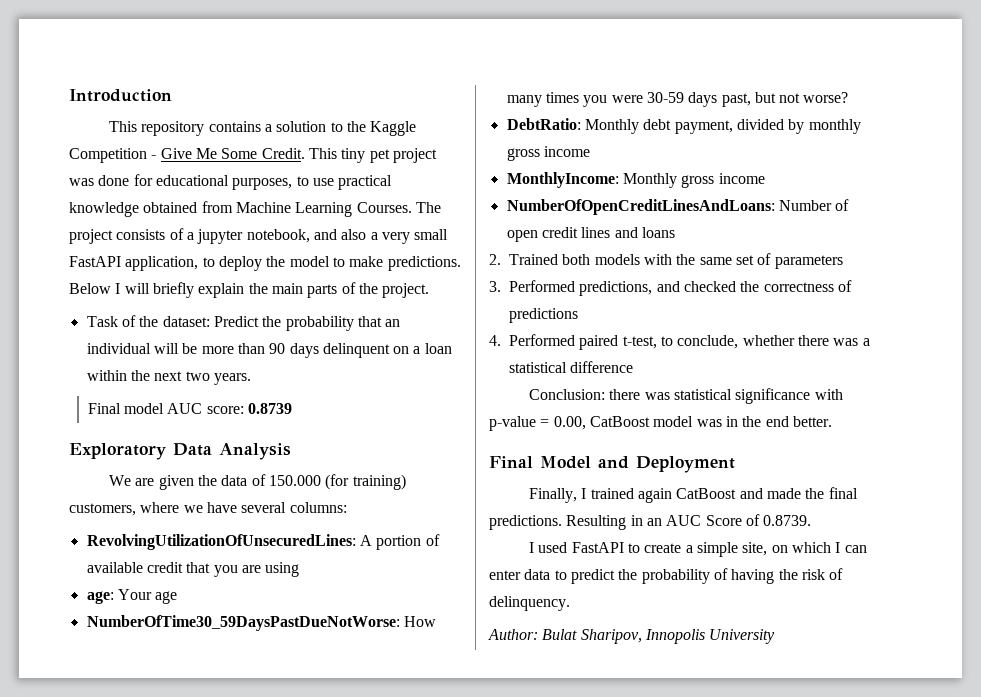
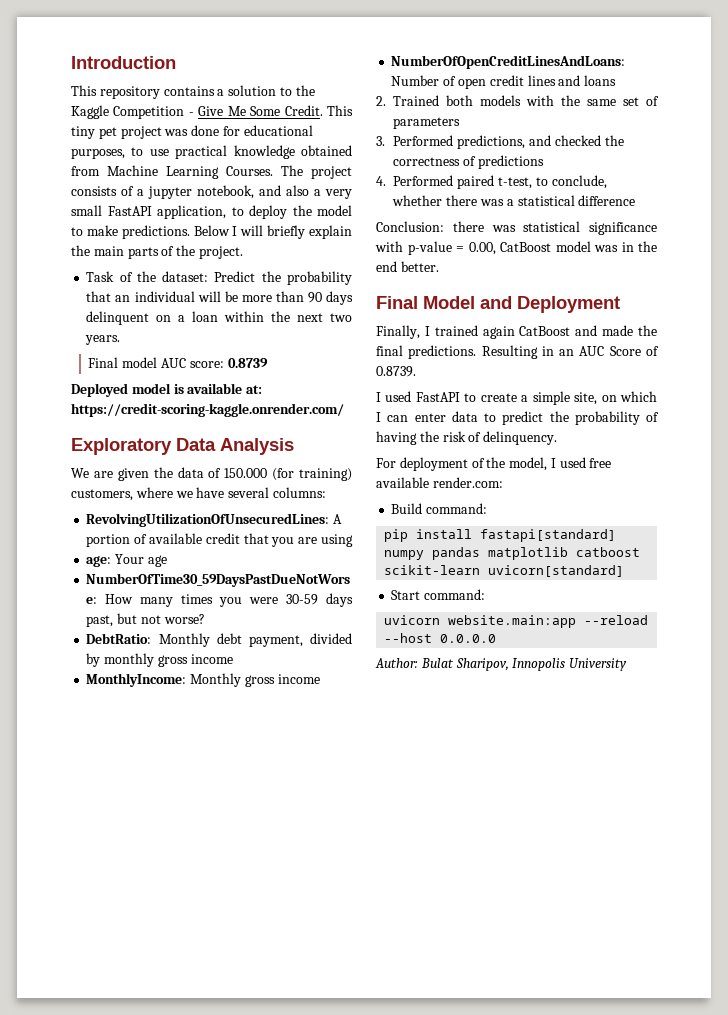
+ Deployed model is available at: https://credit-scoring-kaggle.onrender.com/
+ For deployment of the model, I used free available render.com:
+ Build command:
+ pip install fastapi[standard] numpy pandas matplotlib catboost scikit-learn uvicorn[standard]
+ Start command:
+ uvicorn website.main:app --reload --host 0.0.0.0

